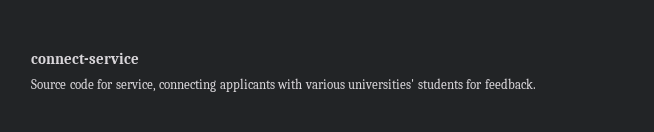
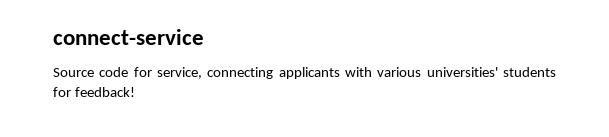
- Source code for service, connecting applicants with various universities' students for feedback.
+ Source code for service, connecting applicants with various universities' students for feedback!

